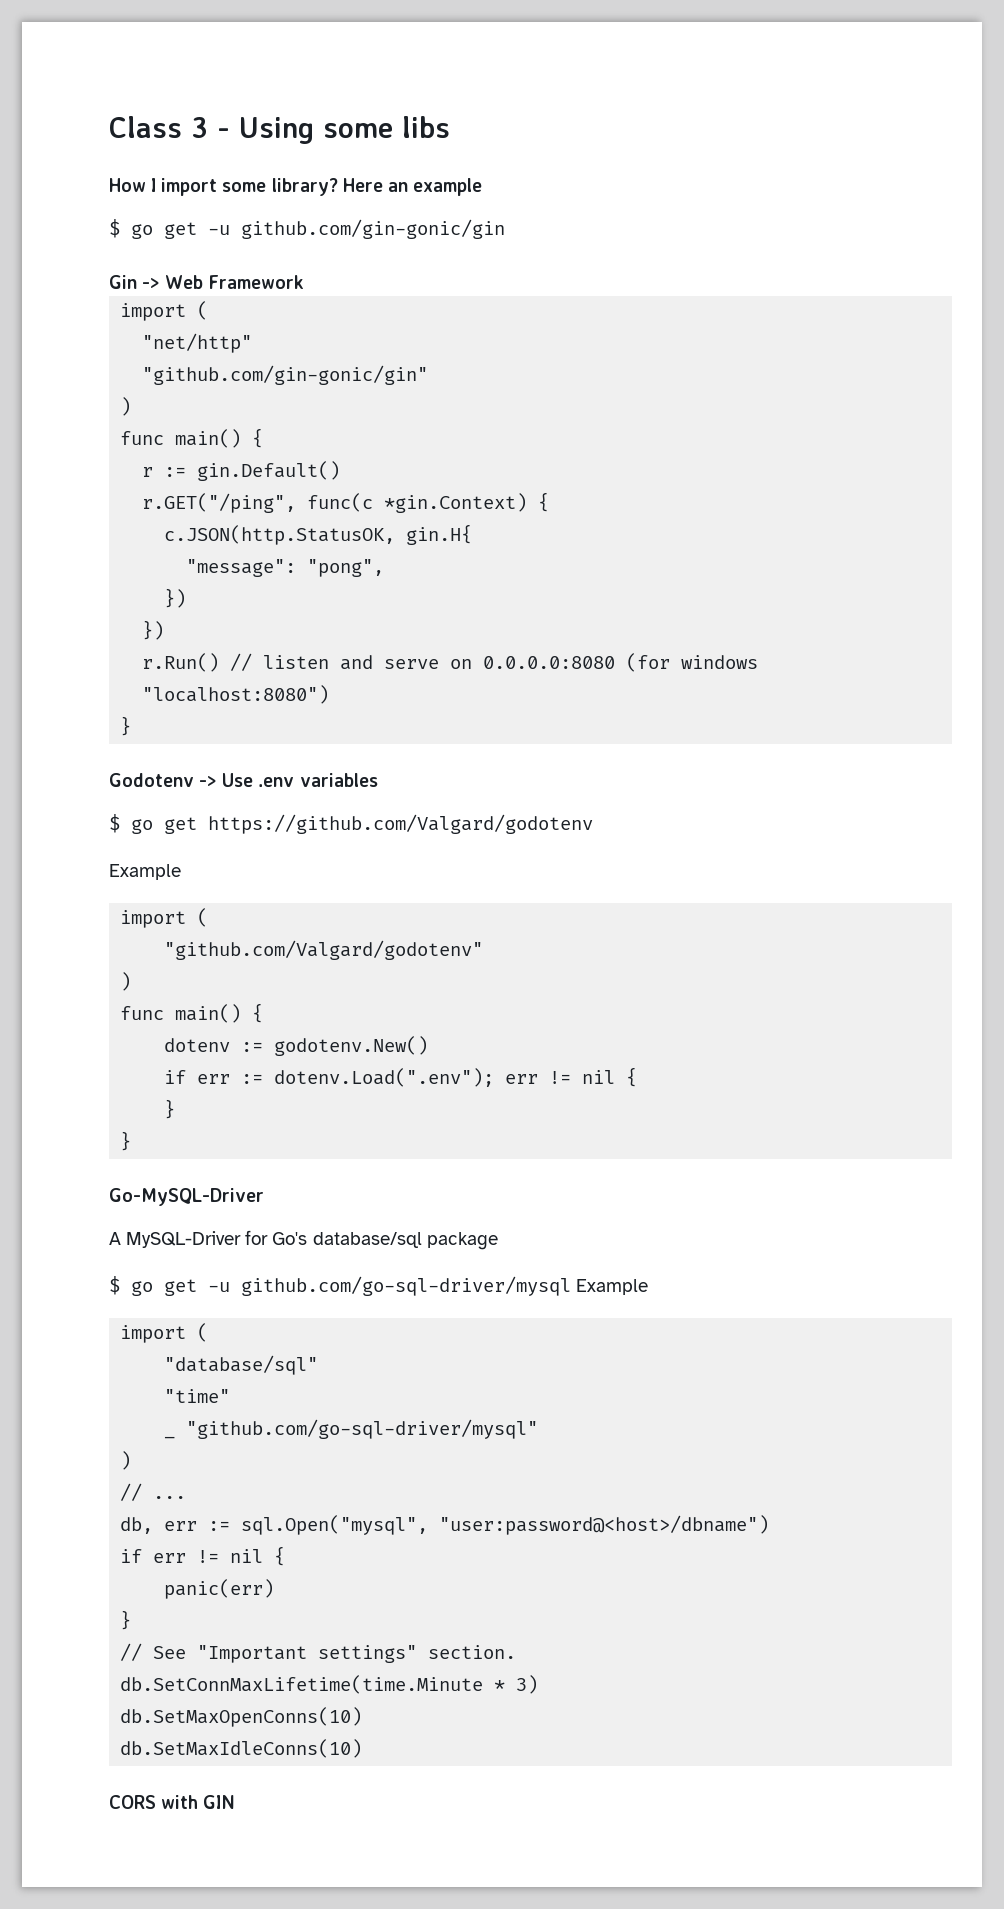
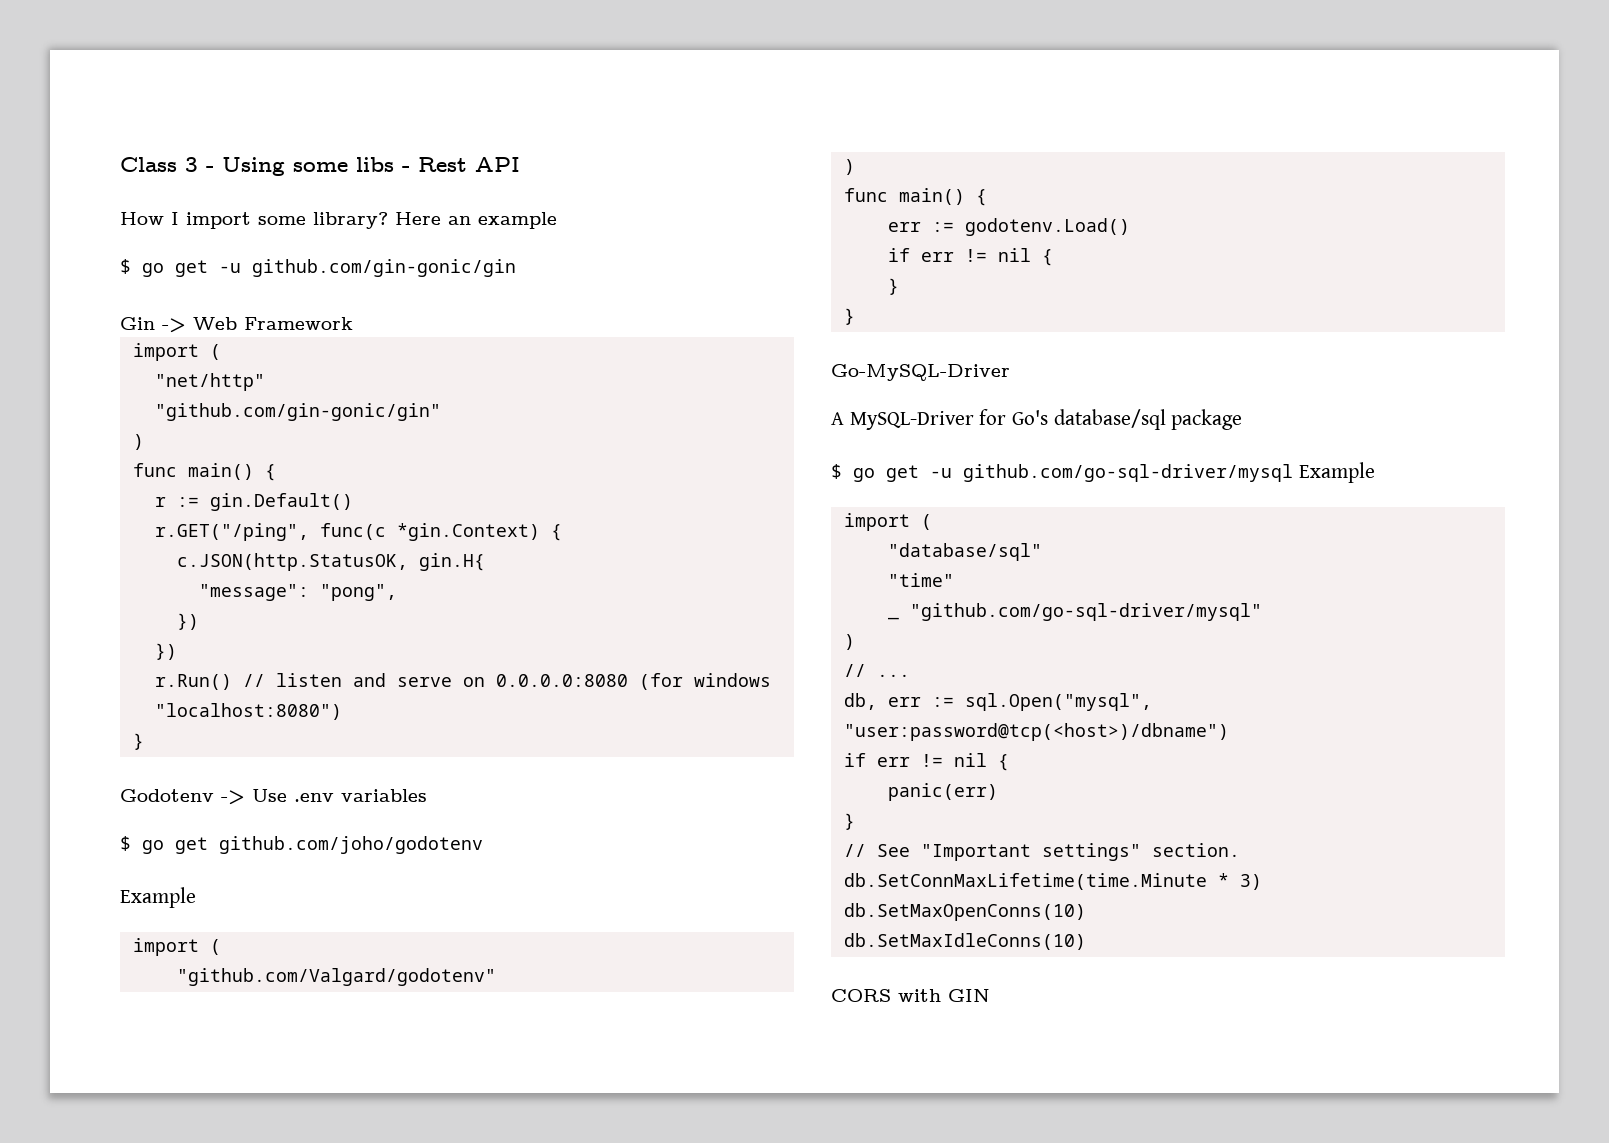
- Class 3 - Using some libs
+ Class 3 - Using some libs - Rest API
- $ go get https://github.com/Valgard/godotenv
+ $ go get github.com/joho/godotenv
- dotenv := godotenv.New()
- if err := dotenv.Load(".env"); err != nil {
+ err := godotenv.Load()
+ if err != nil {
- db, err := sql.Open("mysql", "user:password@<host>/dbname")
+ db, err := sql.Open("mysql", "user:password@tcp(<host>)/dbname")

